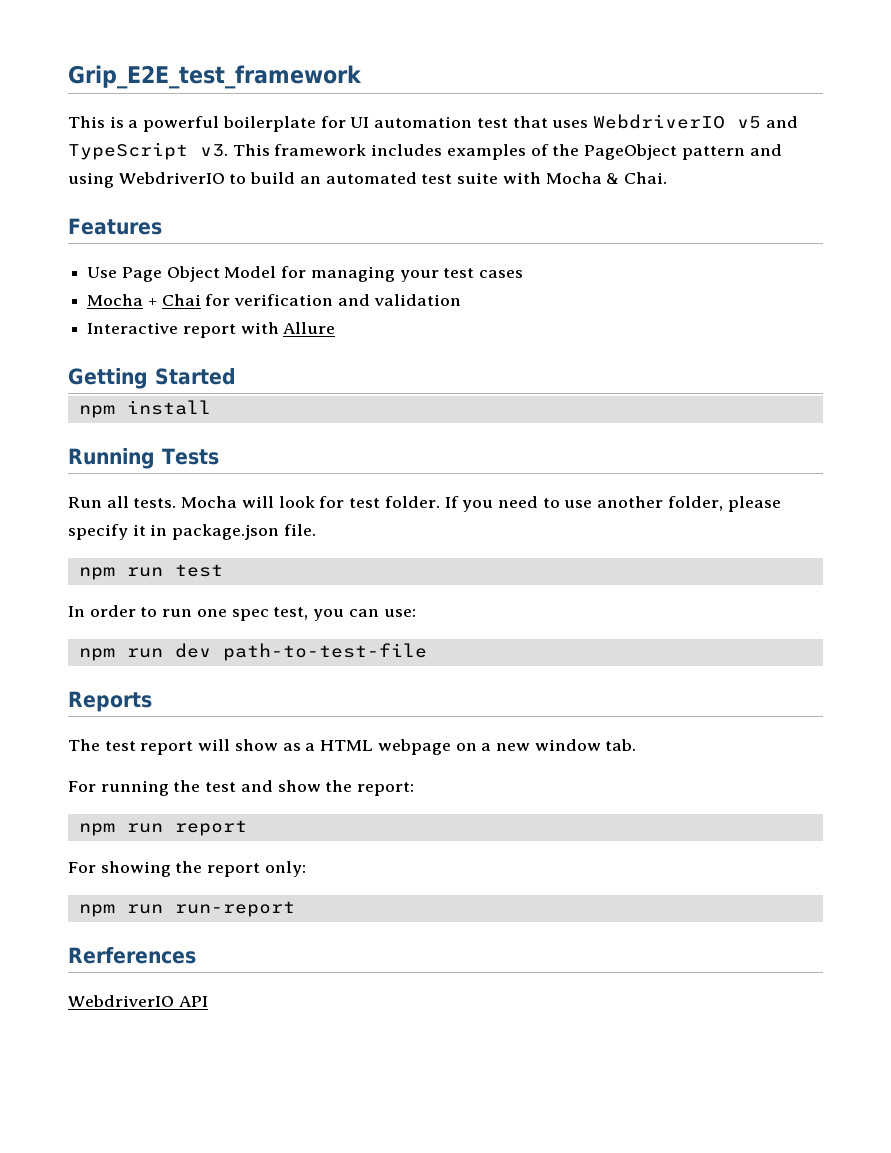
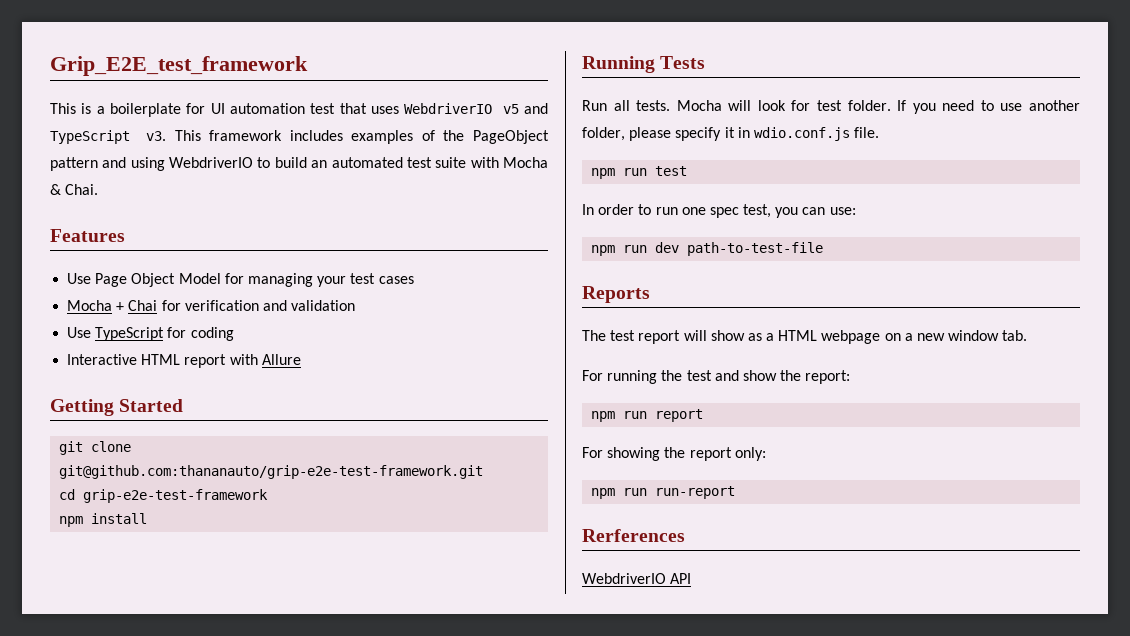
- This is a powerful boilerplate for UI automation test that uses WebdriverIO v5 and TypeScript v3.
+ This is a boilerplate for UI automation test that uses WebdriverIO v5 and TypeScript v3.
+ Use TypeScript for coding
- Interactive report with Allure
+ Interactive HTML report with Allure
+ git clone git@github.com:thananauto/grip-e2e-test-framework.git
+ cd grip-e2e-test-framework
- If you need to use another folder, please specify it in package.json file.
+ If you need to use another folder, please specify it in wdio.conf.js file.

